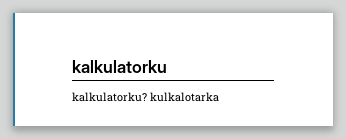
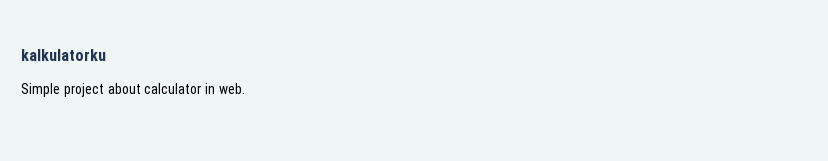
- kalkulatorku? kulkalotarka
+ Simple project about calculator in web.

